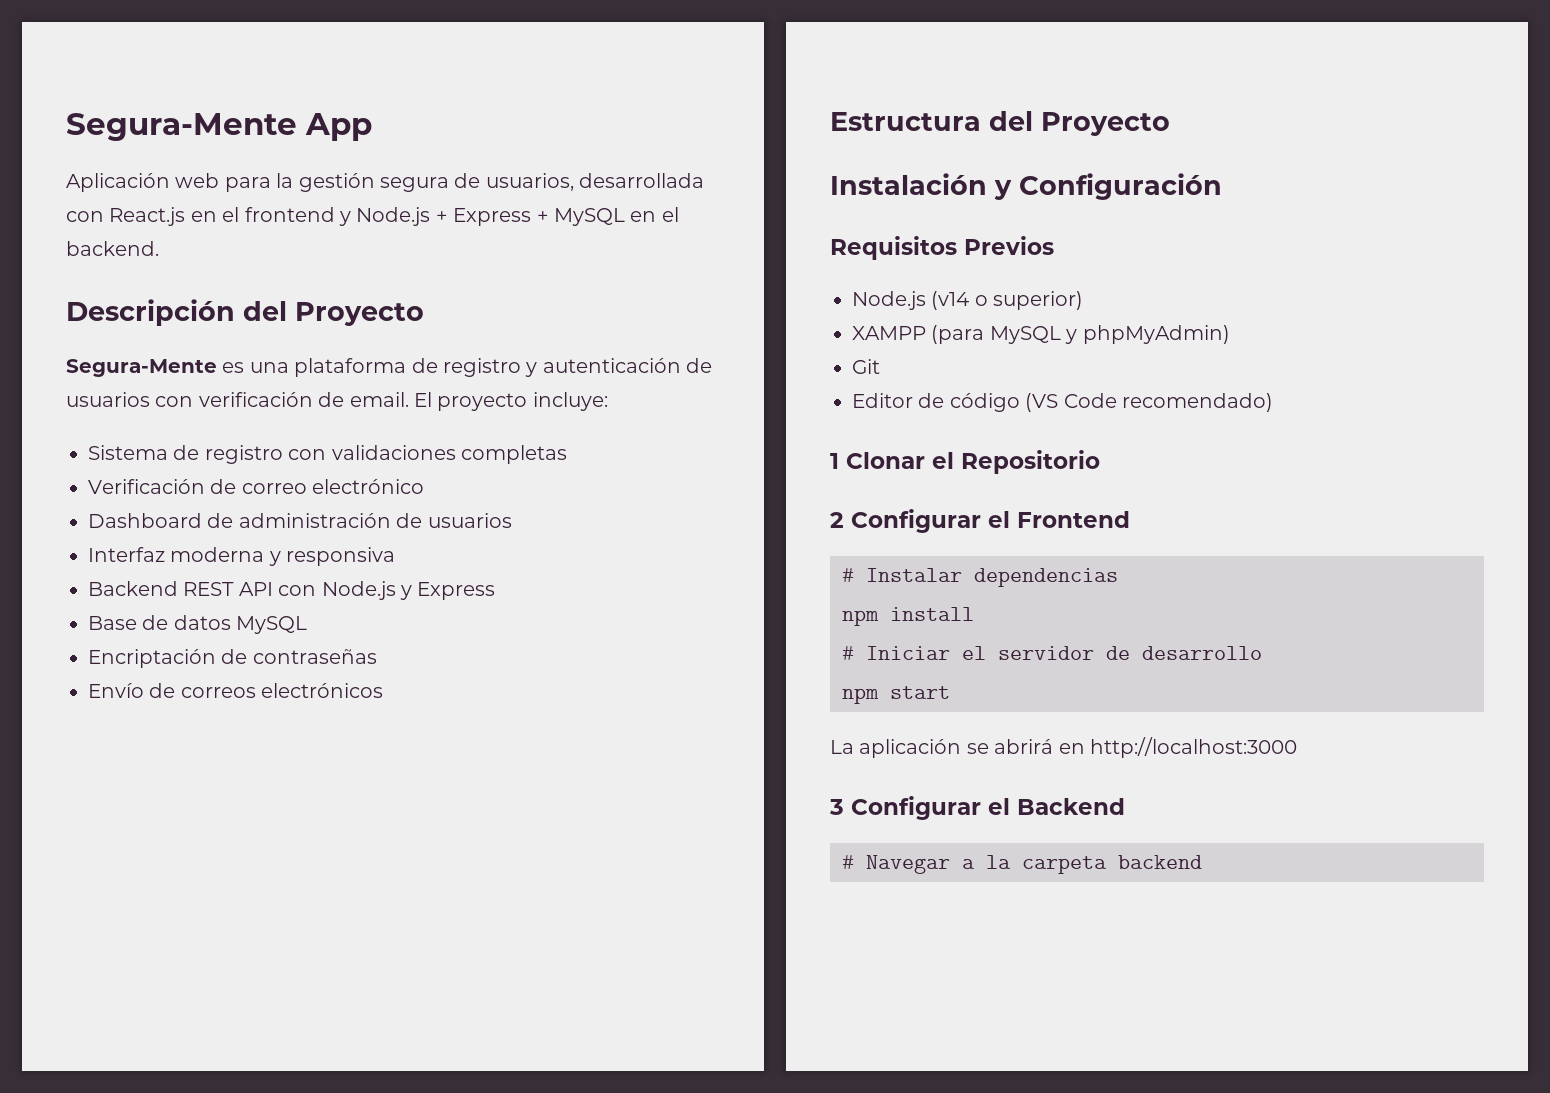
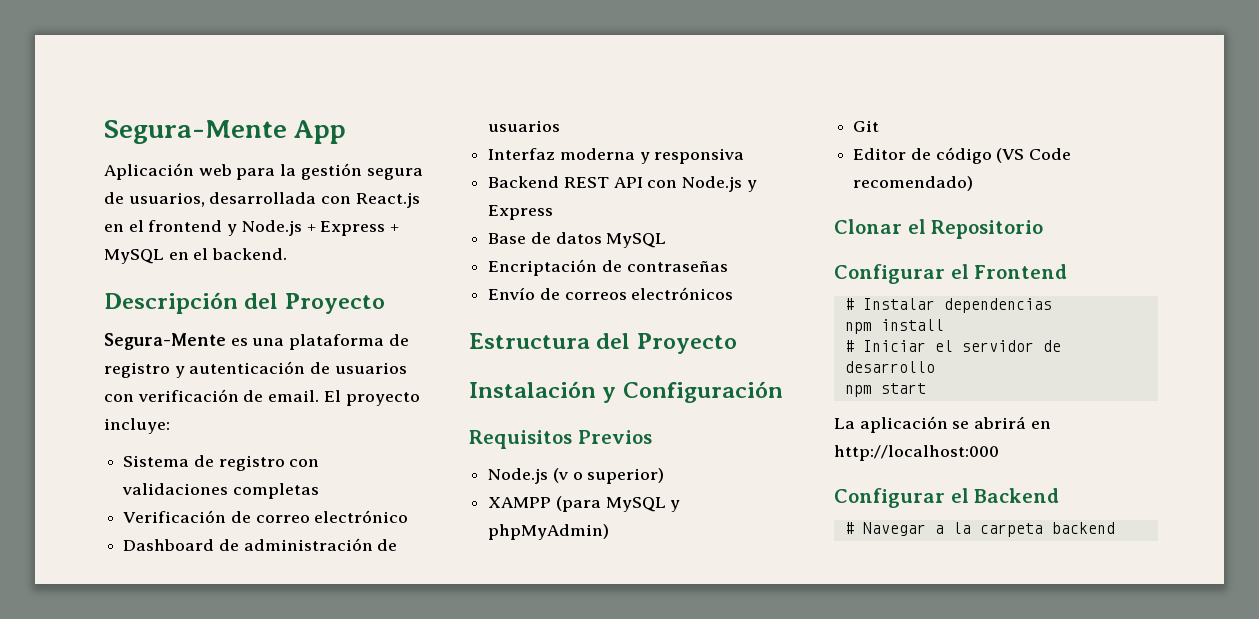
- Node.js (v14 o superior)
+ Node.js (v o superior)
- 1 Clonar el Repositorio
+ Clonar el Repositorio
- 2 Configurar el Frontend
+ Configurar el Frontend
- La aplicación se abrirá en http://localhost:3000
- 3 Configurar el Backend
+ La aplicación se abrirá en http://localhost:000
+ Configurar el Backend

